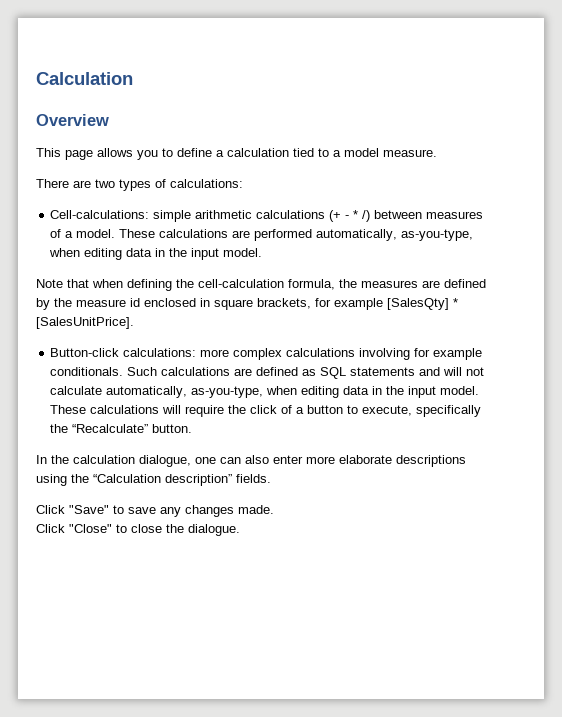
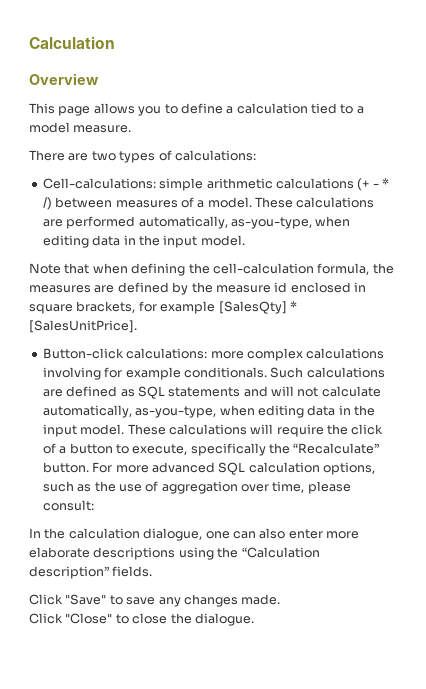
+ For more advanced SQL calculation options, such as the use of aggregation over time, please consult:

